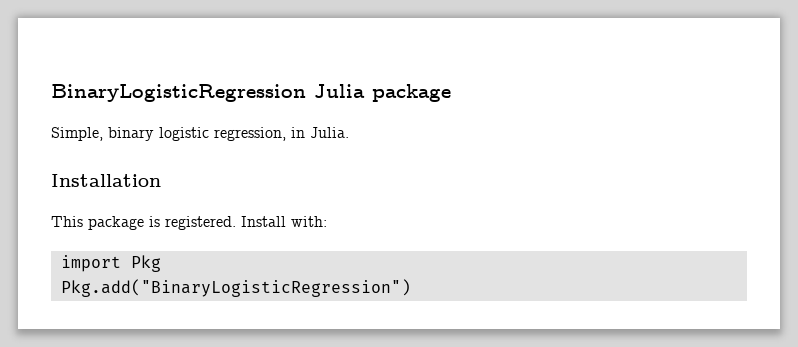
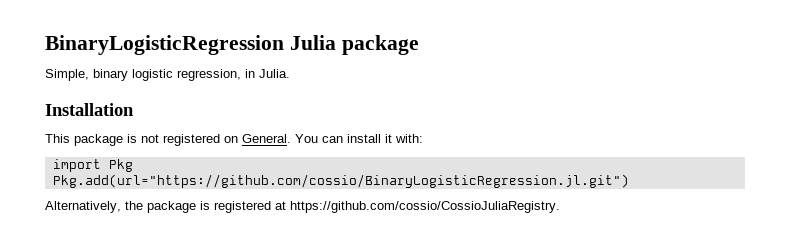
- This package is registered. Install with:
+ This package is not registered on General. You can install it with:
  import Pkg
- Pkg.add("BinaryLogisticRegression")
+ Pkg.add(url="https://github.com/cossio/BinaryLogisticRegression.jl.git")
+ Alternatively, the package is registered at https://github.com/cossio/CossioJuliaRegistry.

